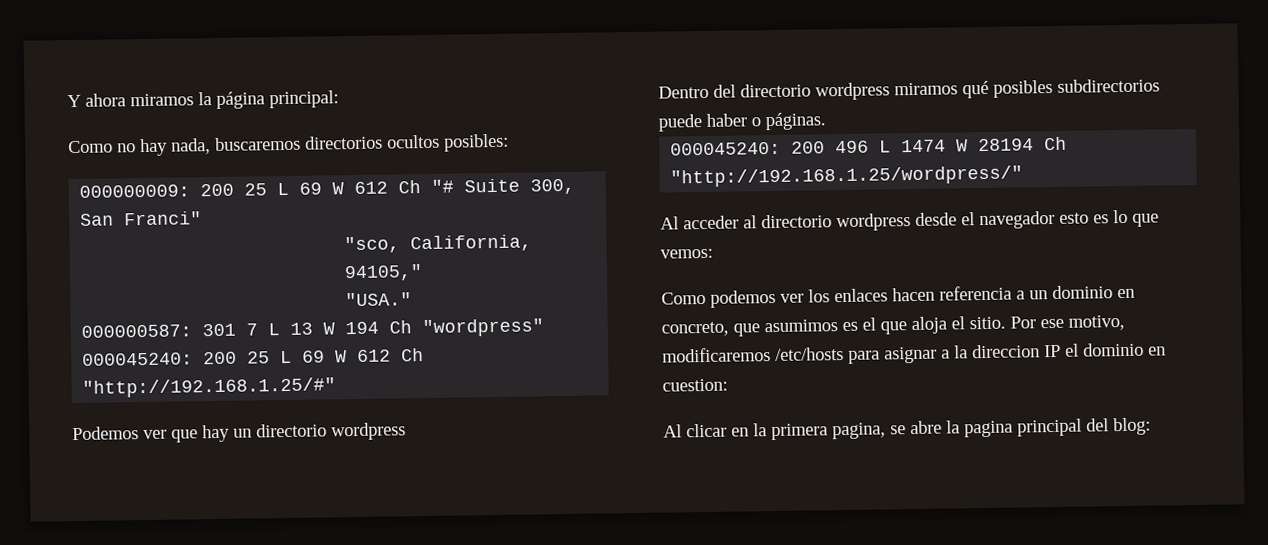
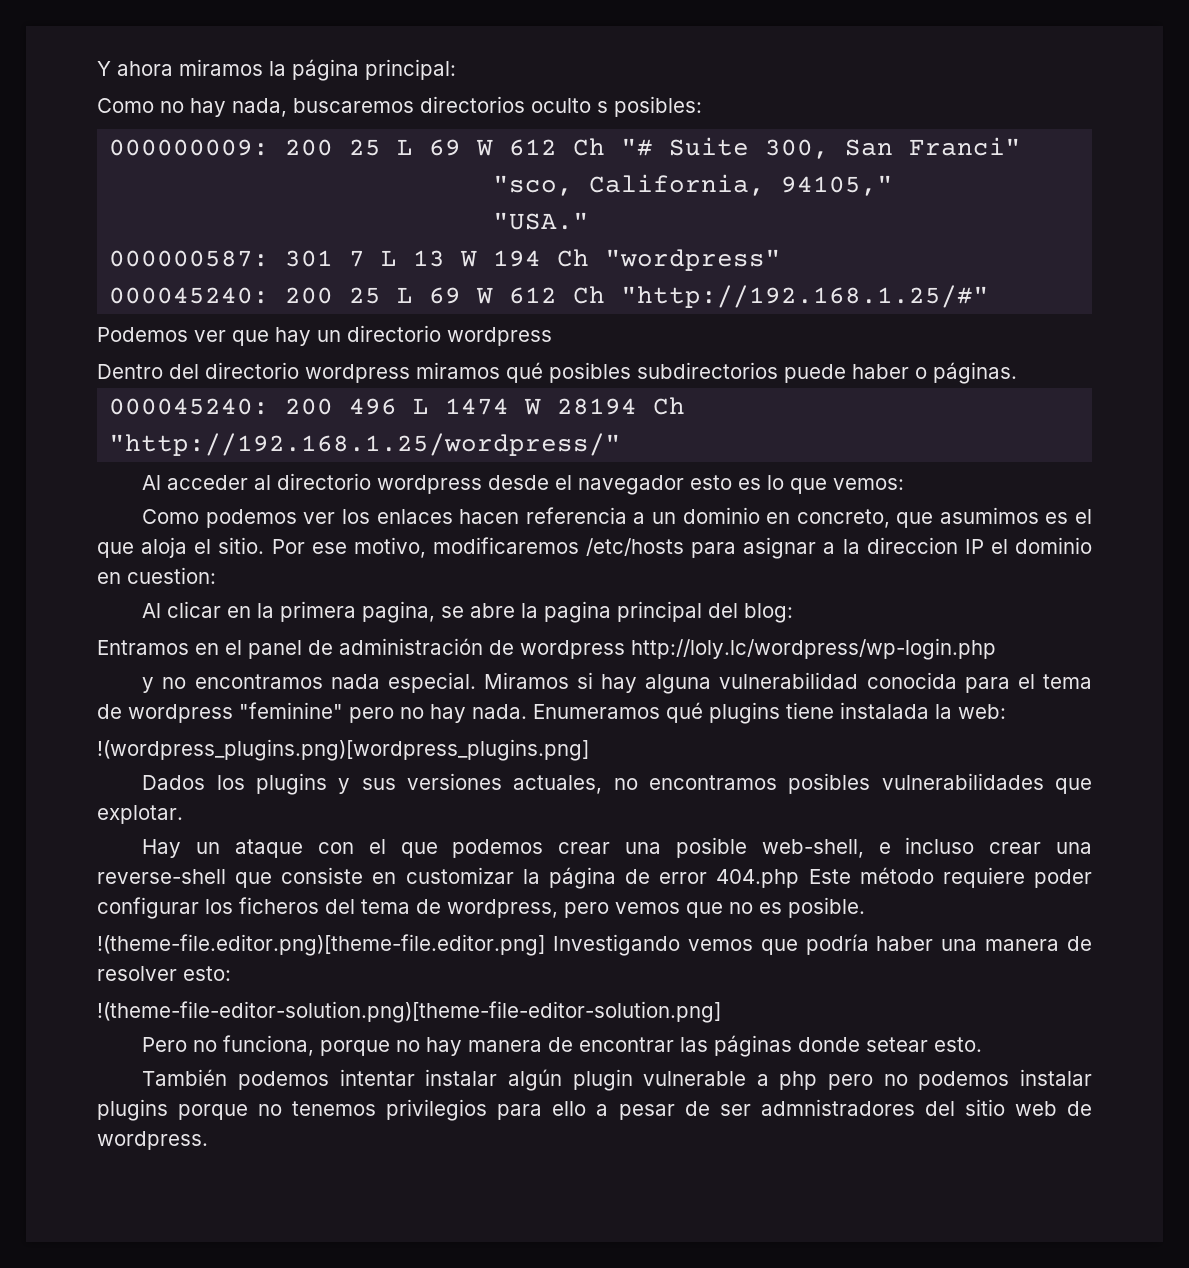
- Como no hay nada, buscaremos directorios ocultos posibles:
+ Como no hay nada, buscaremos directorios oculto s posibles:
+ Entramos en el panel de administración de wordpress http://loly.lc/wordpress/wp-login.php
+ y no encontramos nada especial. Miramos si hay alguna vulnerabilidad conocida para el tema de wordpress "feminine" pero no hay nada. Enumeramos qué plugins tiene instalada la web:
+ !(wordpress_plugins.png)[wordpress_plugins.png]
+ Dados los plugins y sus versiones actuales, no encontramos posibles vulnerabilidades que explotar.
+ Hay un ataque con el que podemos crear una posible web-shell, e incluso crear una reverse-shell que consiste en customizar la página de error 404.php Este método requiere poder configurar los ficheros del tema de wordpress, pero vemos que no es posible.
+ !(theme-file.editor.png)[theme-file.editor.png] Investigando vemos que podría haber una manera de resolver esto:
+ !(theme-file-editor-solution.png)[theme-file-editor-solution.png]
+ Pero no funciona, porque no hay manera de encontrar las páginas donde setear esto.
+ También podemos intentar instalar algún plugin vulnerable a php pero no podemos instalar plugins porque no tenemos privilegios para ello a pesar de ser admnistradores del sitio web de wordpress.

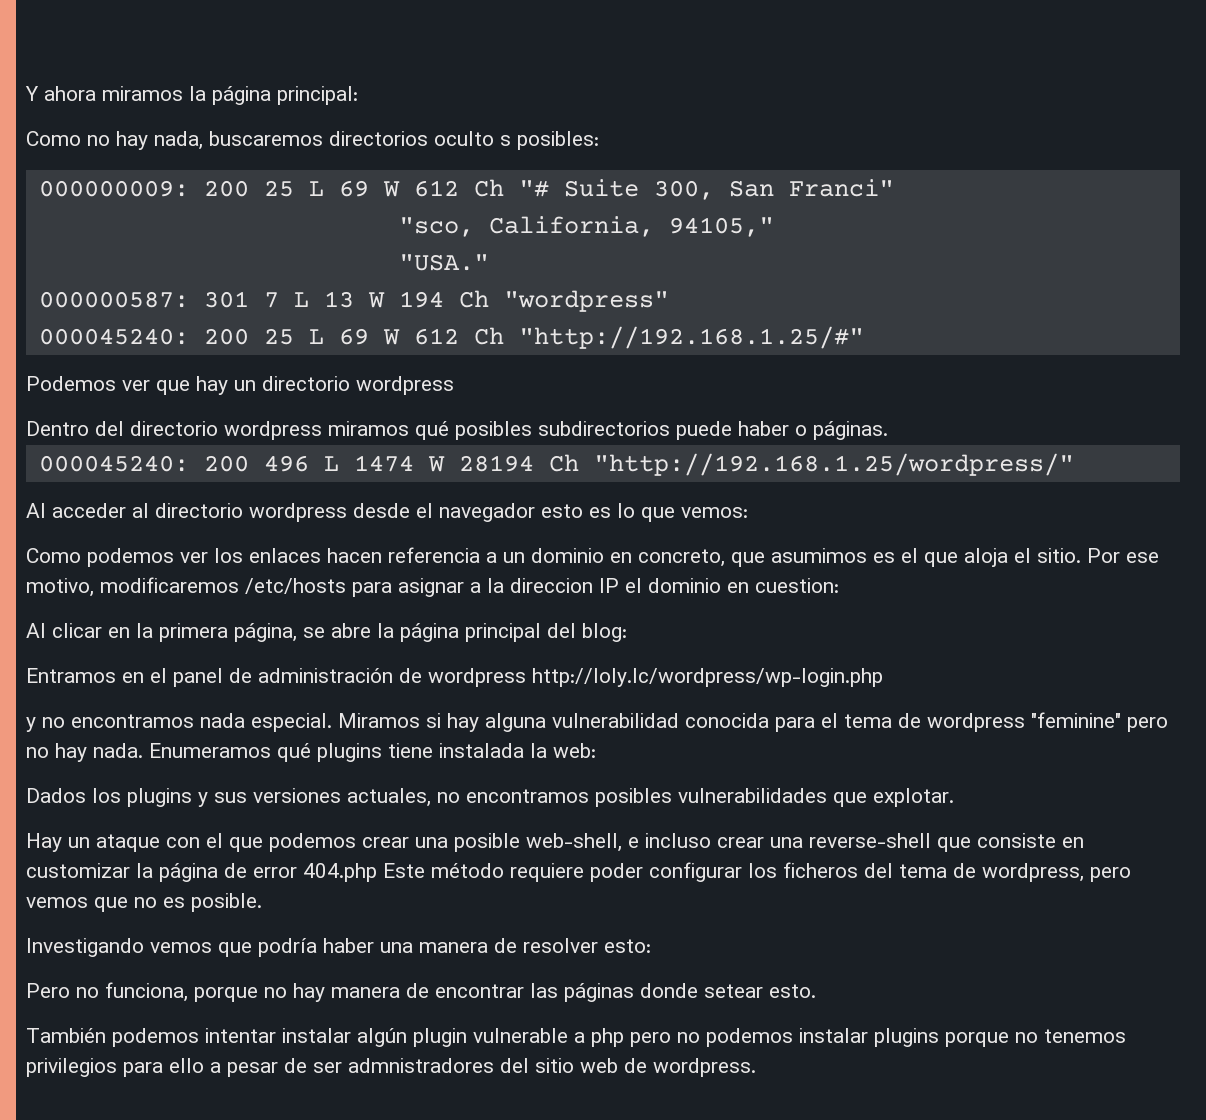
- Al clicar en la primera pagina, se abre la pagina principal del blog:
+ Al clicar en la primera página, se abre la página principal del blog:
- !(wordpress_plugins.png)[wordpress_plugins.png]
- !(theme-file.editor.png)[theme-file.editor.png] Investigando vemos que podría haber una manera de resolver esto:
+ Investigando vemos que podría haber una manera de resolver esto:
- !(theme-file-editor-solution.png)[theme-file-editor-solution.png]

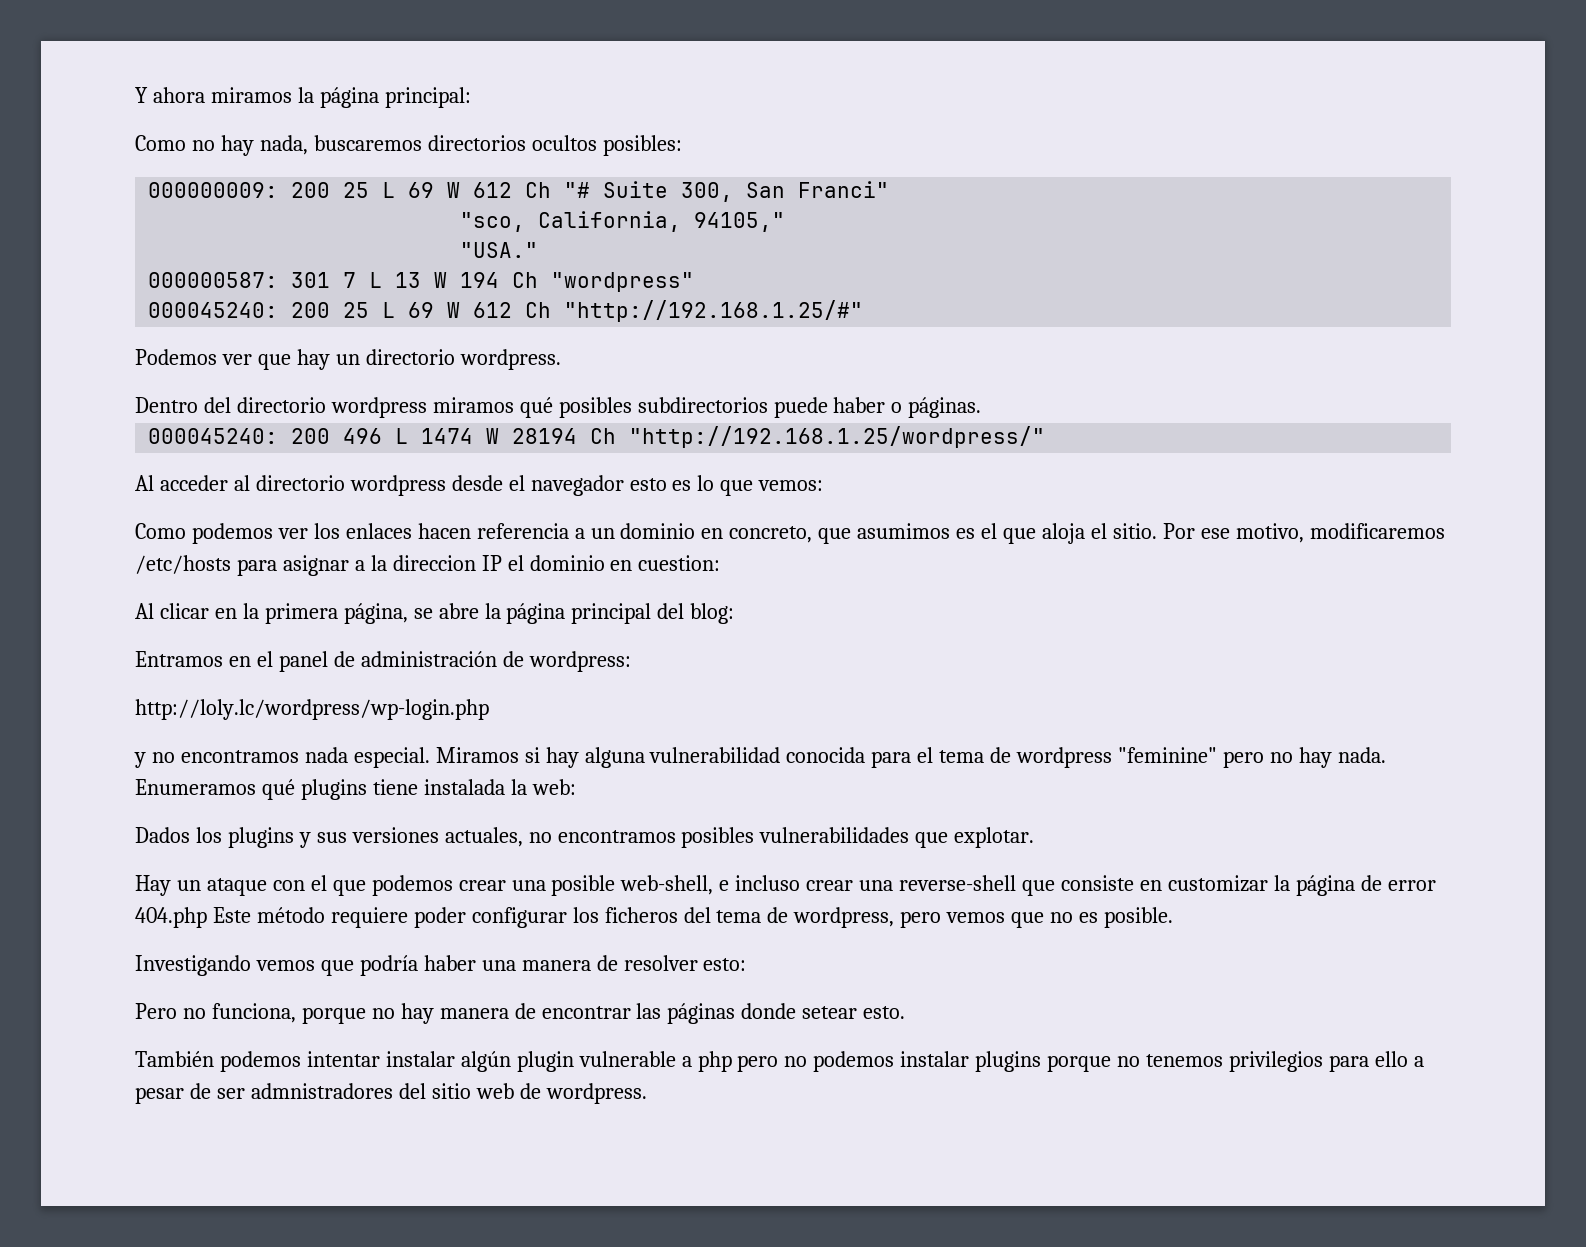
- Como no hay nada, buscaremos directorios oculto s posibles:
+ Como no hay nada, buscaremos directorios ocultos posibles:
- Podemos ver que hay un directorio wordpress
+ Podemos ver que hay un directorio wordpress.
- Entramos en el panel de administración de wordpress http://loly.lc/wordpress/wp-login.php
+ Entramos en el panel de administración de wordpress:
+ http://loly.lc/wordpress/wp-login.php

